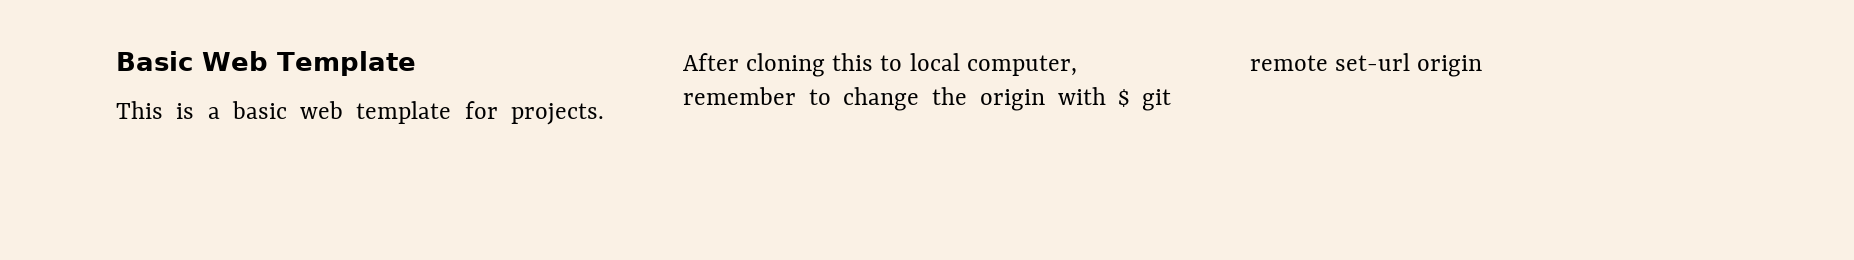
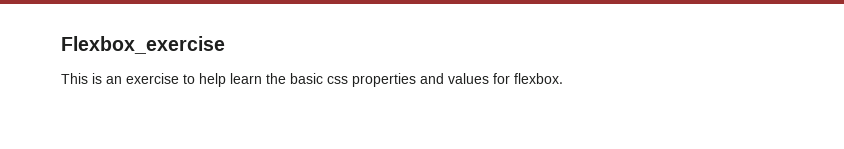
- Basic Web Template
+ Flexbox_exercise
- This is a basic web template for projects. After cloning this to local computer, remember to change the origin with $ git remote set-url origin
+ This is an exercise to help learn the basic css properties and values for flexbox.

